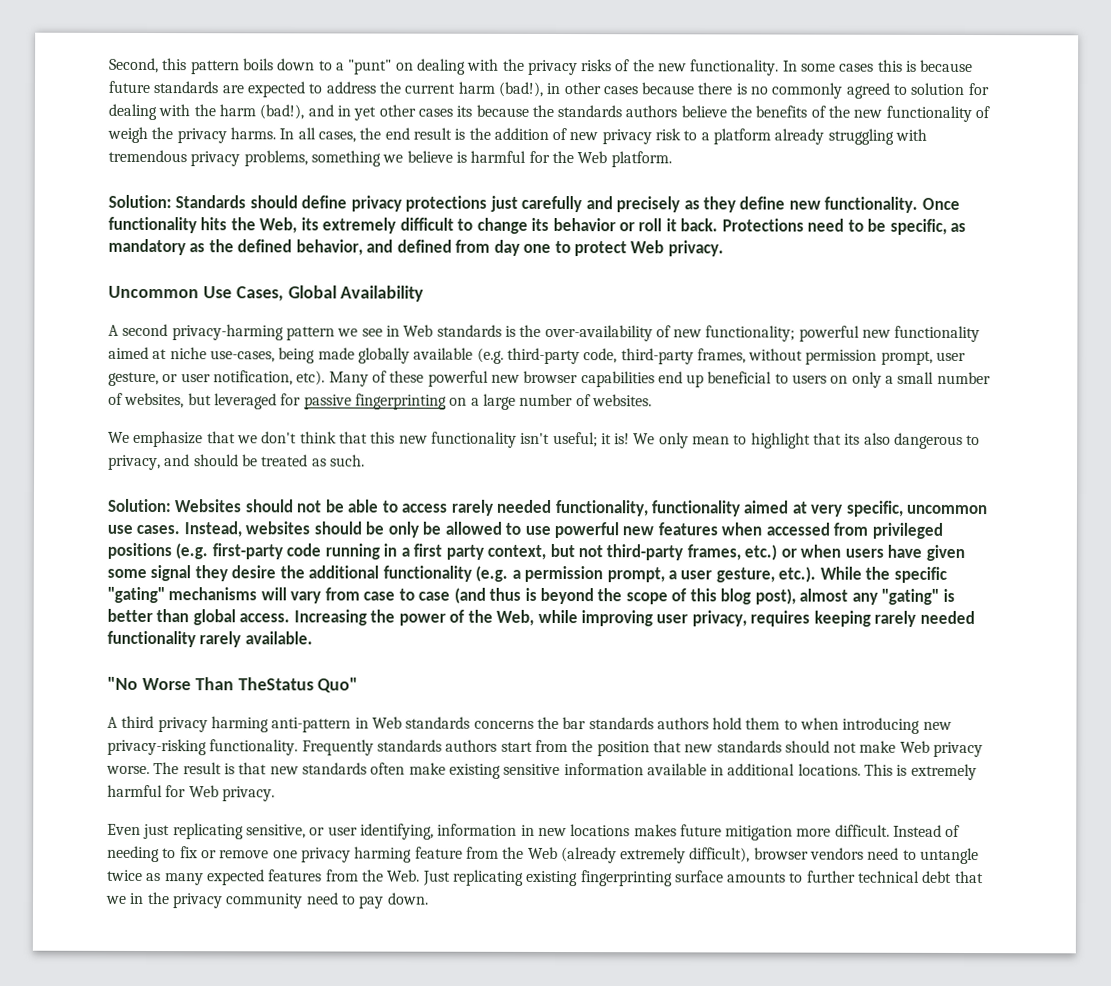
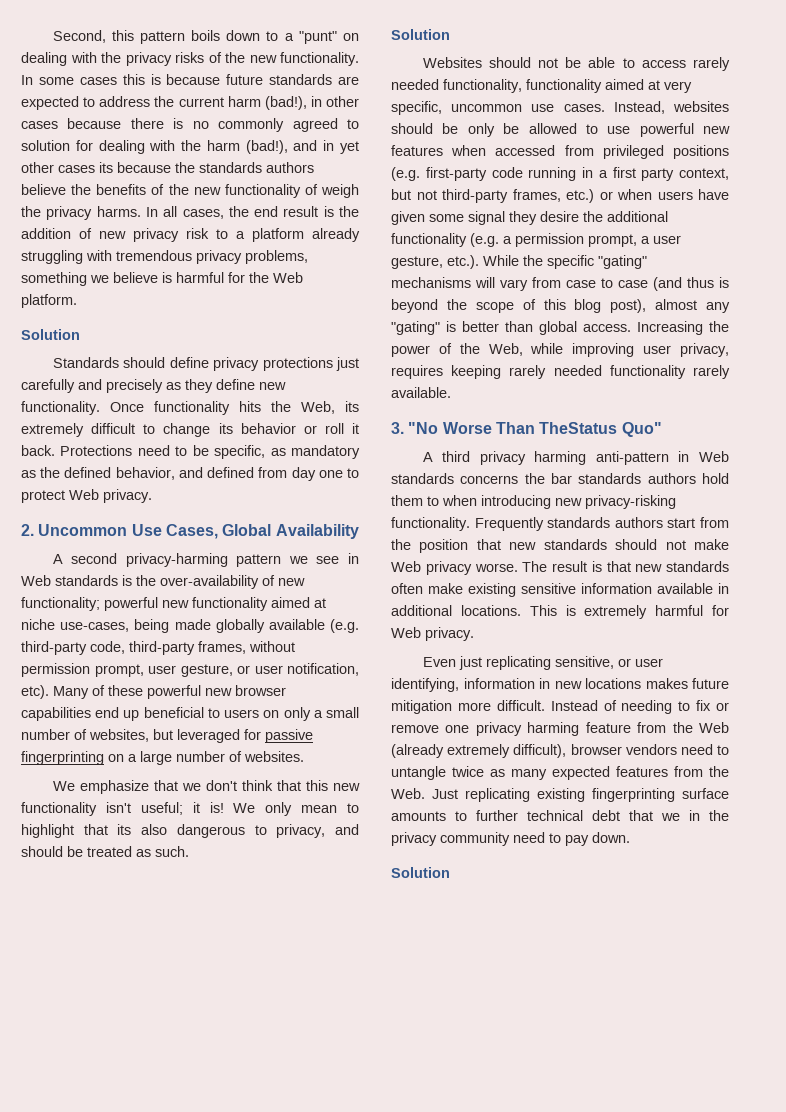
  In all cases, the end result is the addition of new privacy risk to a platform already struggling with tremendous privacy problems, something we believe is harmful for the Web platform.
- Solution: Standards should define privacy protections just carefully and precisely as they define new functionality.
+ Solution
+ Standards should define privacy protections just carefully and precisely as they define new functionality.
- Uncommon Use Cases, Global Availability
+ 2. Uncommon Use Cases, Global Availability
  We only mean to highlight that its also dangerous to privacy, and should be treated as such.
- Solution: Websites should not be able to access rarely needed functionality, functionality aimed at very specific, uncommon use cases.
+ Solution
+ Websites should not be able to access rarely needed functionality, functionality aimed at very specific, uncommon use cases.
- "No Worse Than TheStatus Quo"
+ 3. "No Worse Than TheStatus Quo"
  Instead of needing to fix or remove one privacy harming feature from the Web (already extremely difficult), browser vendors need to untangle twice as many expected features from the Web. Just replicating existing fingerprinting surface amounts to further technical debt that we in the privacy community need to pay down.
+ Solution

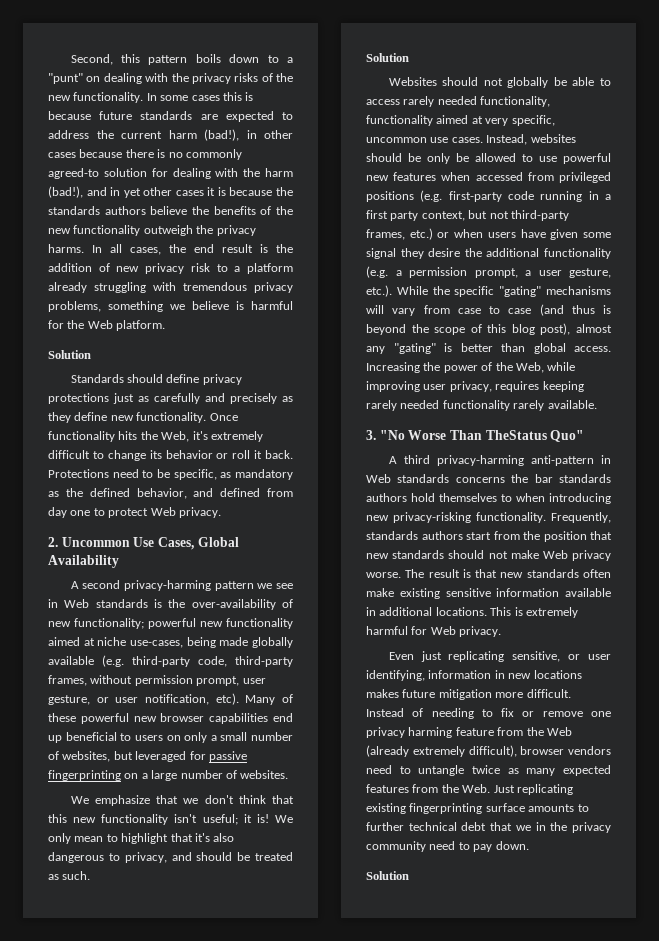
- In some cases this is because future standards are expected to address the current harm (bad!), in other cases because there is no commonly agreed to solution for dealing with the harm (bad!), and in yet other cases its because the standards authors believe the benefits of the new functionality of weigh the privacy harms.
+ In some cases this is because future standards are expected to address the current harm (bad!), in other cases because there is no commonly agreed-to solution for dealing with the harm (bad!), and in yet other cases it is because the standards authors believe the benefits of the new functionality outweigh the privacy harms.
- Standards should define privacy protections just carefully and precisely as they define new functionality.
+ Standards should define privacy protections just as carefully and precisely as they define new functionality.
- Once functionality hits the Web, its extremely difficult to change its behavior or roll it back.
+ Once functionality hits the Web, it's extremely difficult to change its behavior or roll it back.
- We only mean to highlight that its also dangerous to privacy, and should be treated as such.
+ We only mean to highlight that it's also dangerous to privacy, and should be treated as such.
- Websites should not be able to access rarely needed functionality, functionality aimed at very specific, uncommon use cases.
+ Websites should not globally be able to access rarely needed functionality, functionality aimed at very specific, uncommon use cases.
- A third privacy harming anti-pattern in Web standards concerns the bar standards authors hold them to when introducing new privacy-risking functionality.
+ A third privacy-harming anti-pattern in Web standards concerns the bar standards authors hold themselves to when introducing new privacy-risking functionality.
- Frequently standards authors start from the position that new standards should not make Web privacy worse.
+ Frequently, standards authors start from the position that new standards should not make Web privacy worse.

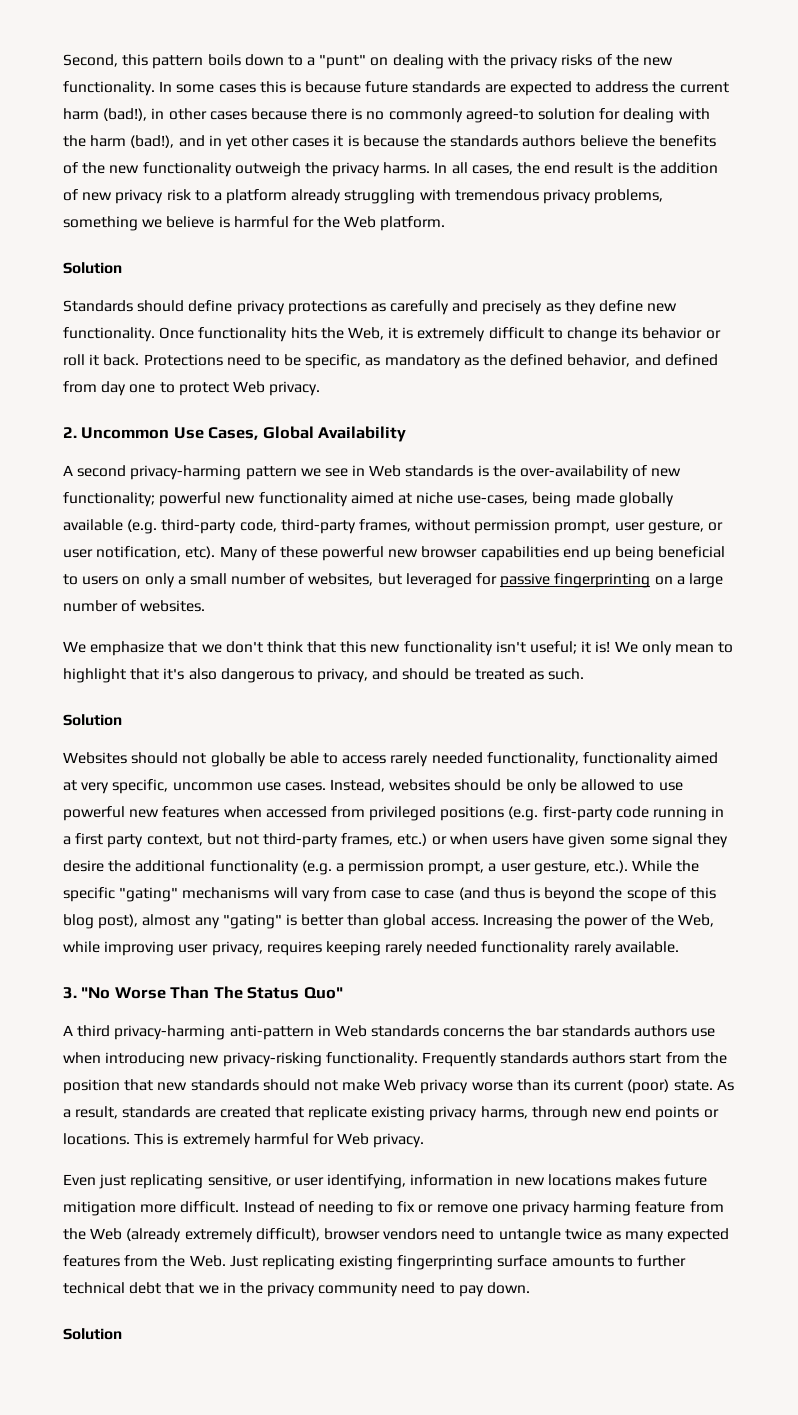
- Standards should define privacy protections just as carefully and precisely as they define new functionality.
+ Standards should define privacy protections as carefully and precisely as they define new functionality.
- Once functionality hits the Web, it's extremely difficult to change its behavior or roll it back.
+ Once functionality hits the Web, it is extremely difficult to change its behavior or roll it back.
- Many of these powerful new browser capabilities end up beneficial to users on only a small number of websites, but leveraged for passive fingerprinting on a large number of websites.
+ Many of these powerful new browser capabilities end up being beneficial to users on only a small number of websites, but leveraged for passive fingerprinting on a large number of websites.
- 3. "No Worse Than TheStatus Quo"
+ 3. "No Worse Than The Status Quo"
- A third privacy-harming anti-pattern in Web standards concerns the bar standards authors hold themselves to when introducing new privacy-risking functionality.
+ A third privacy-harming anti-pattern in Web standards concerns the bar standards authors use when introducing new privacy-risking functionality.
- Frequently, standards authors start from the position that new standards should not make Web privacy worse. The result is that new standards often make existing sensitive information available in additional locations.
+ Frequently standards authors start from the position that new standards should not make Web privacy worse than its current (poor) state. As a result, standards are created that replicate existing privacy harms, through new end points or locations.

